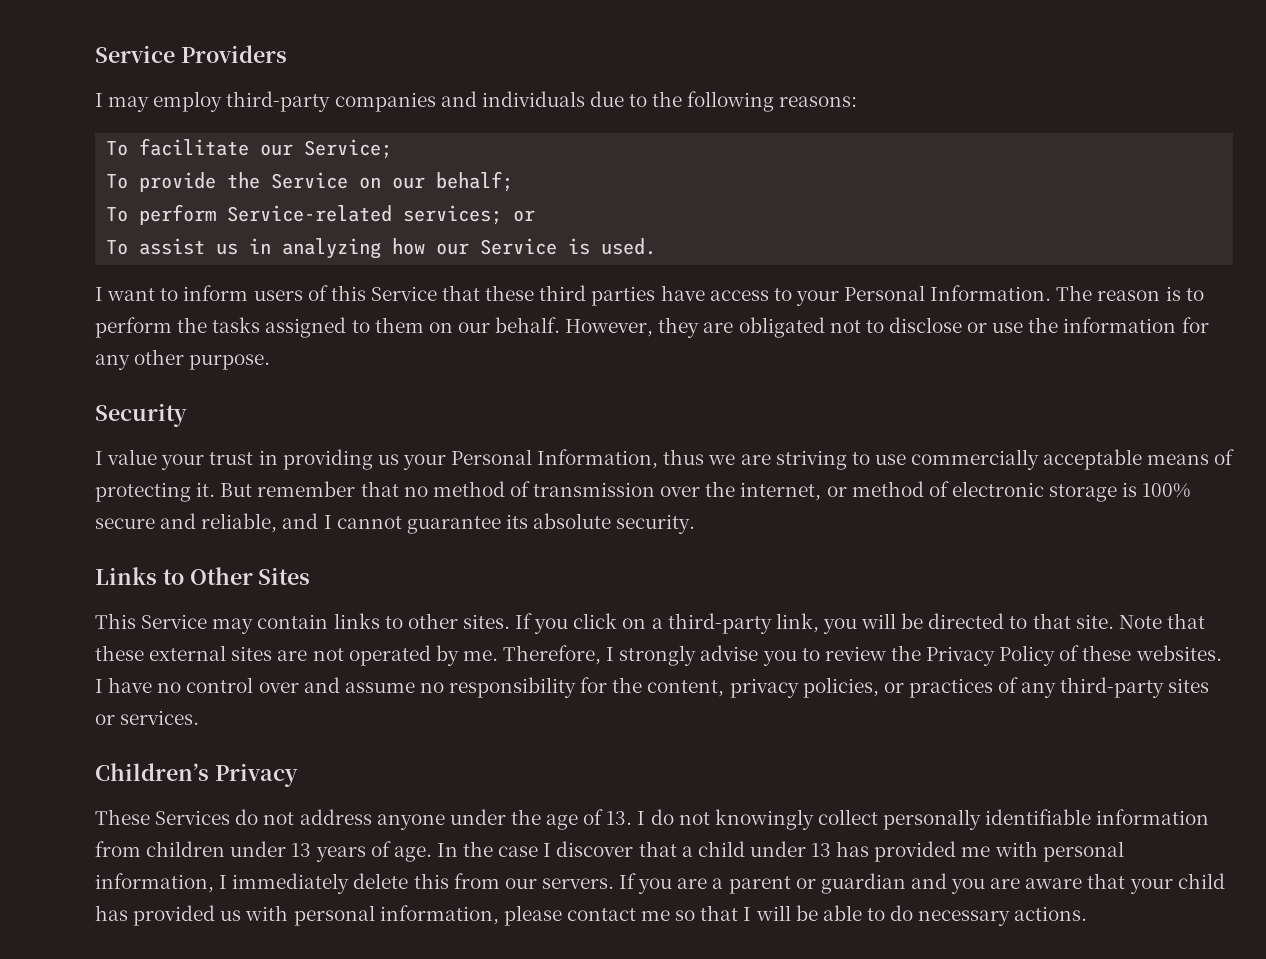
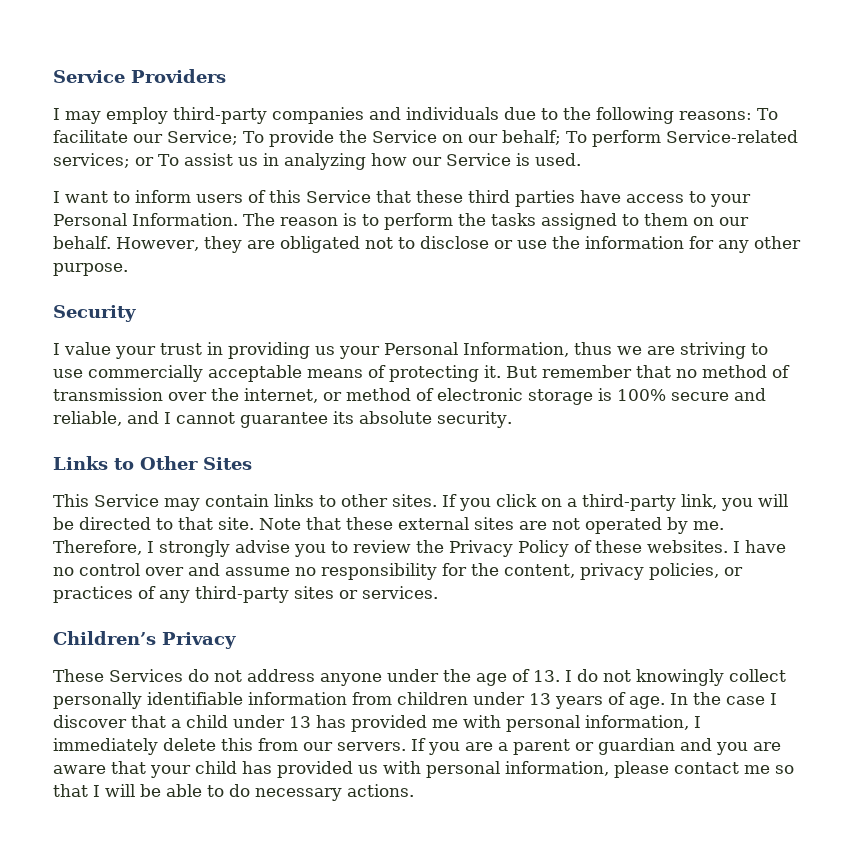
- I may employ third-party companies and individuals due to the following reasons:
- To facilitate our Service;
- To provide the Service on our behalf;
- To perform Service-related services; or
- To assist us in analyzing how our Service is used.
+ I may employ third-party companies and individuals due to the following reasons: To facilitate our Service; To provide the Service on our behalf; To perform Service-related services; or To assist us in analyzing how our Service is used.

